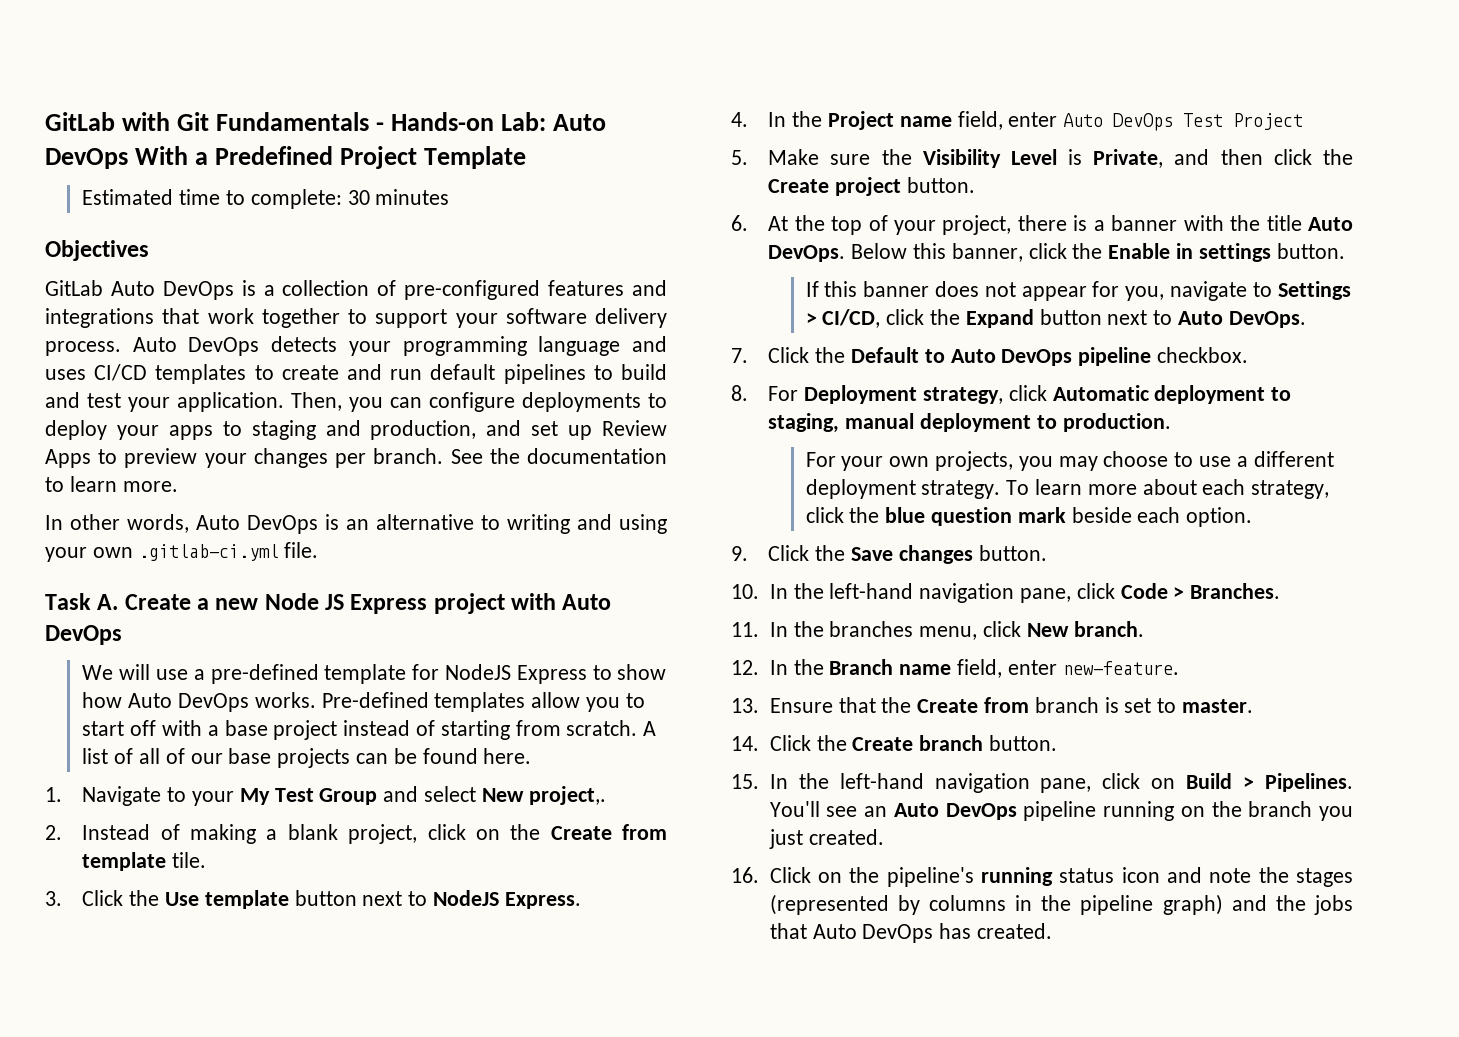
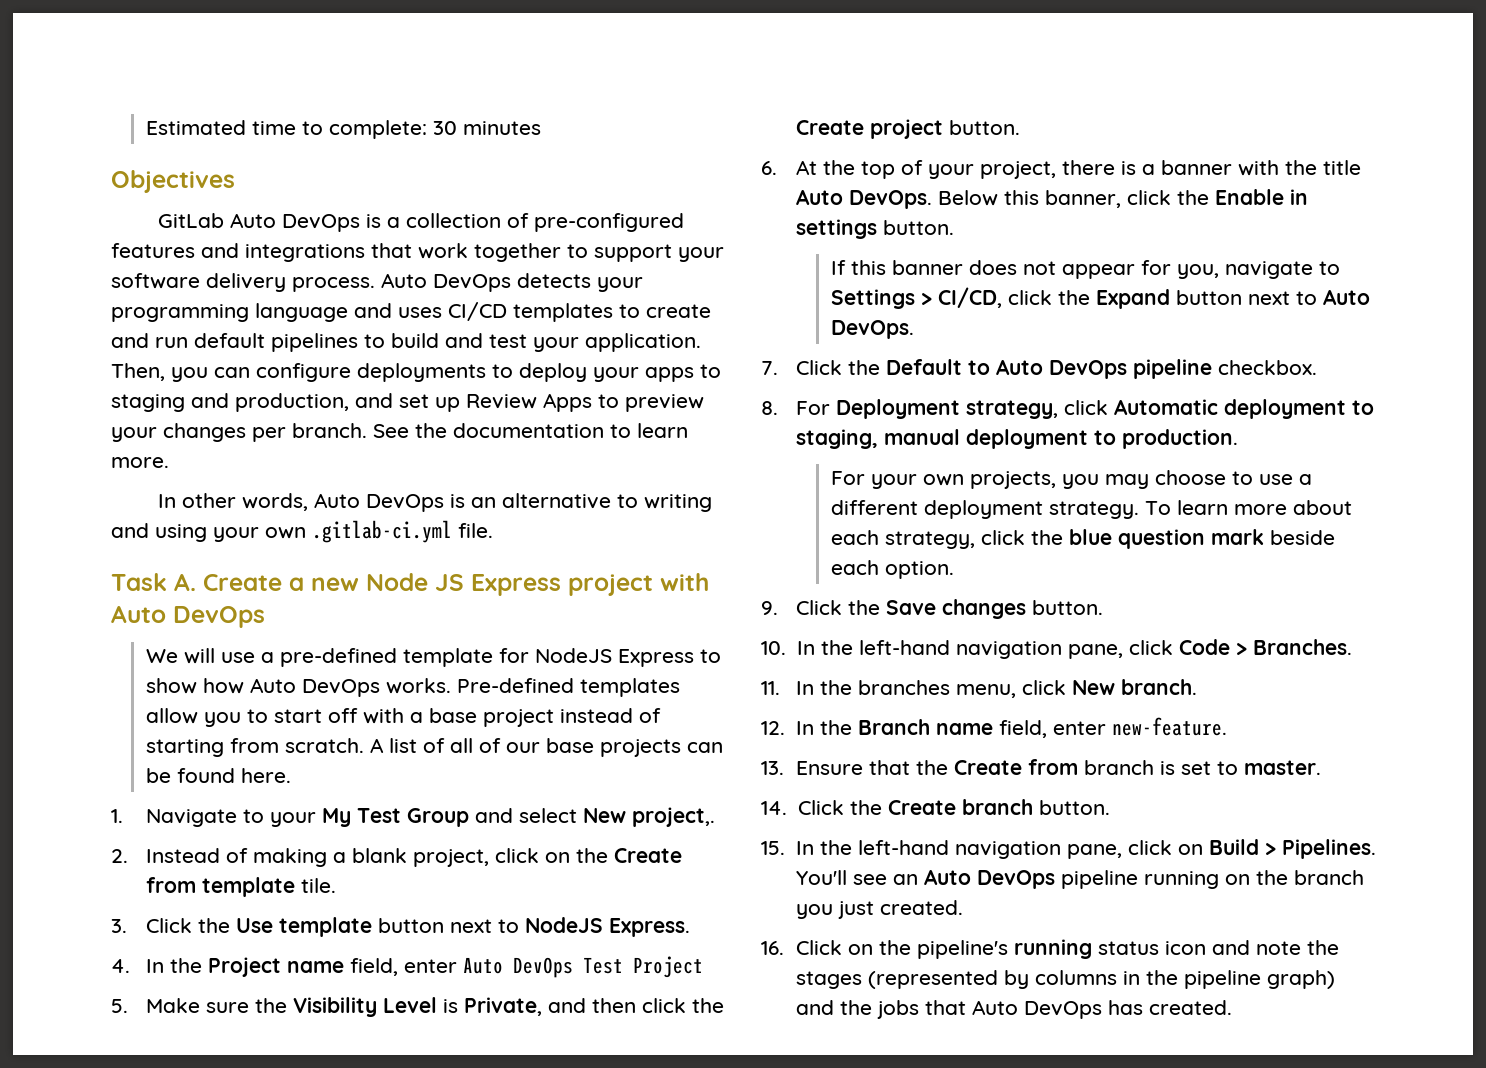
- GitLab with Git Fundamentals - Hands-on Lab: Auto DevOps With a Predefined Project Template

